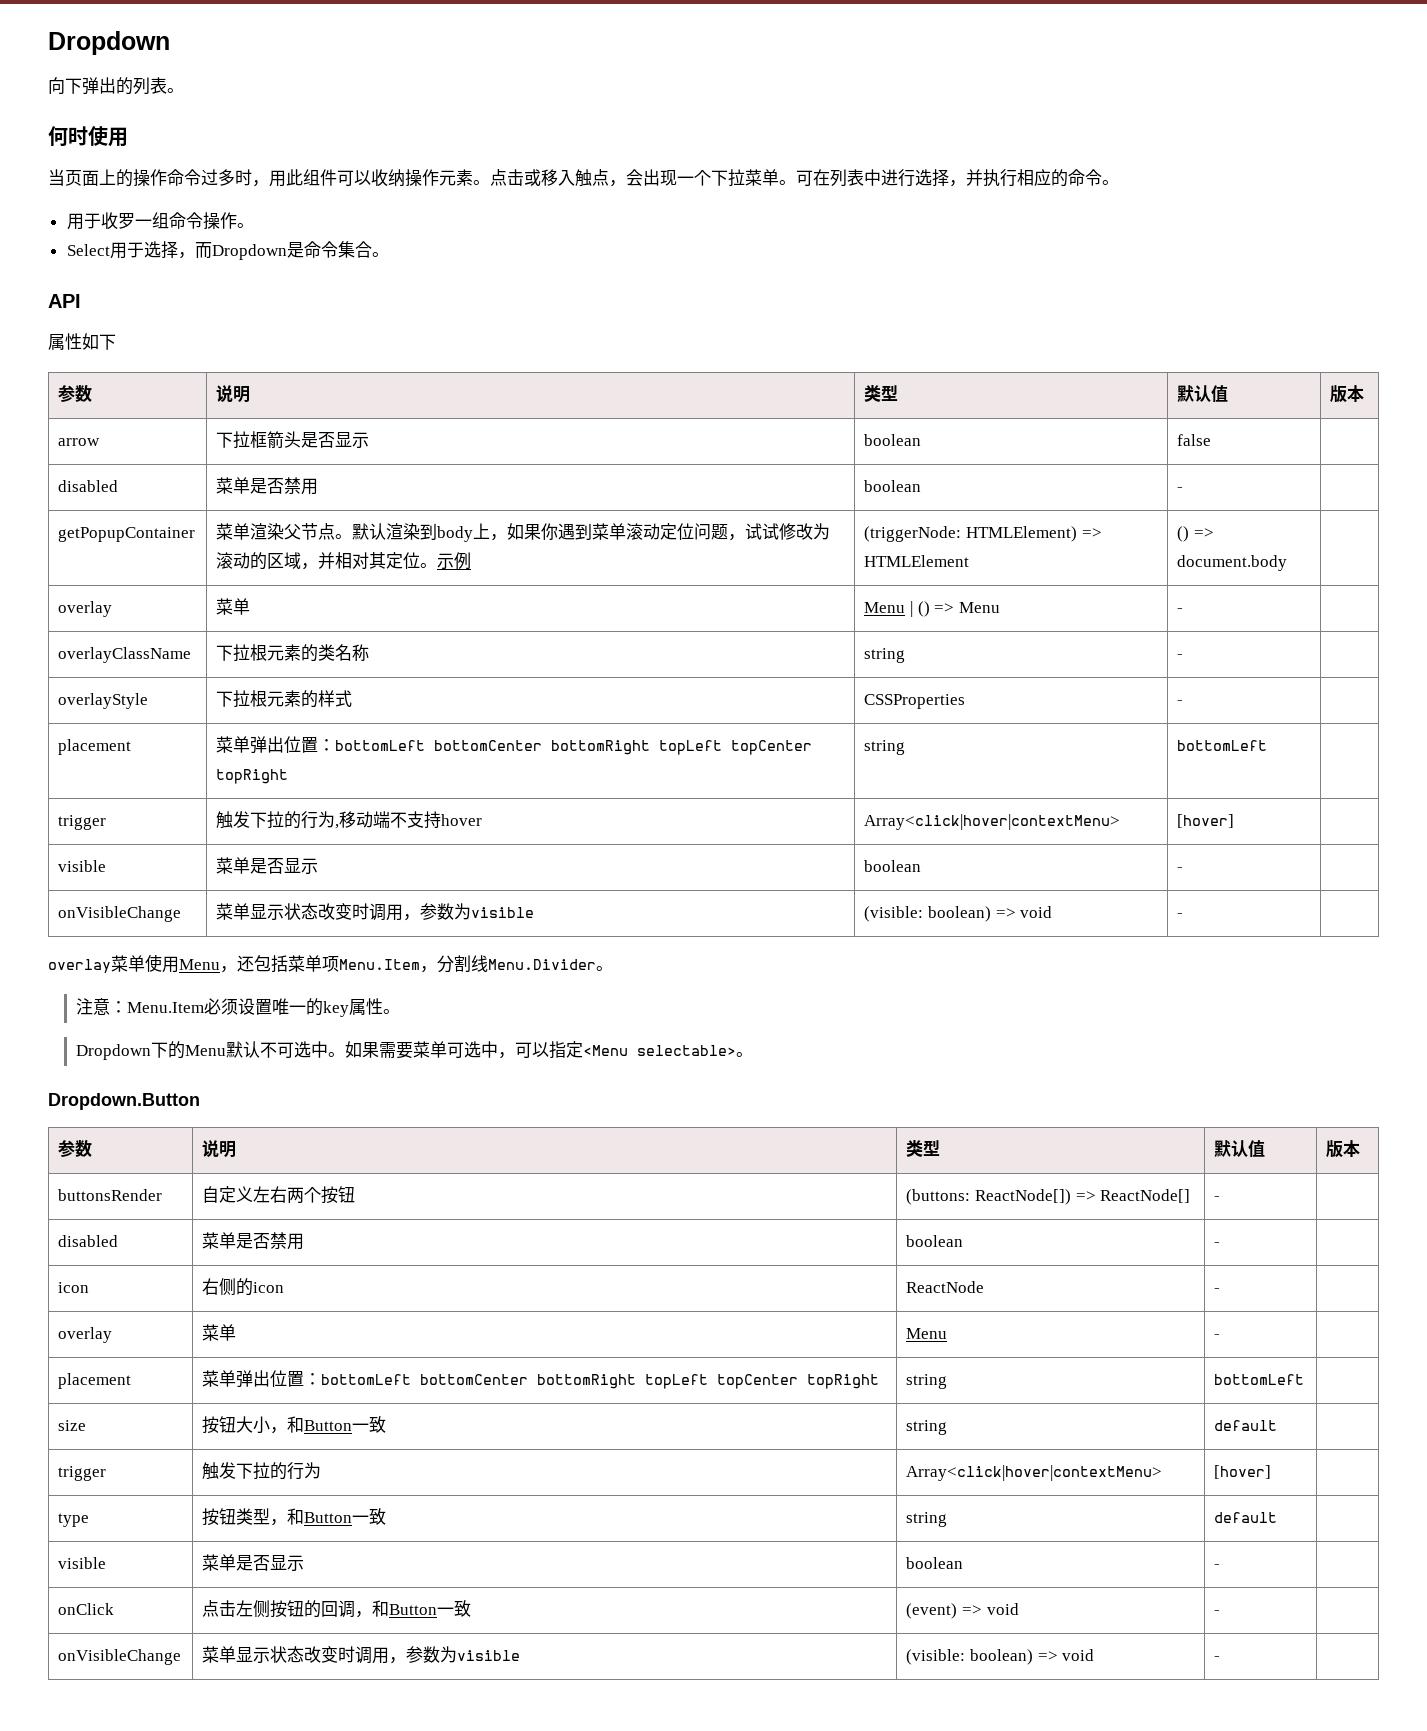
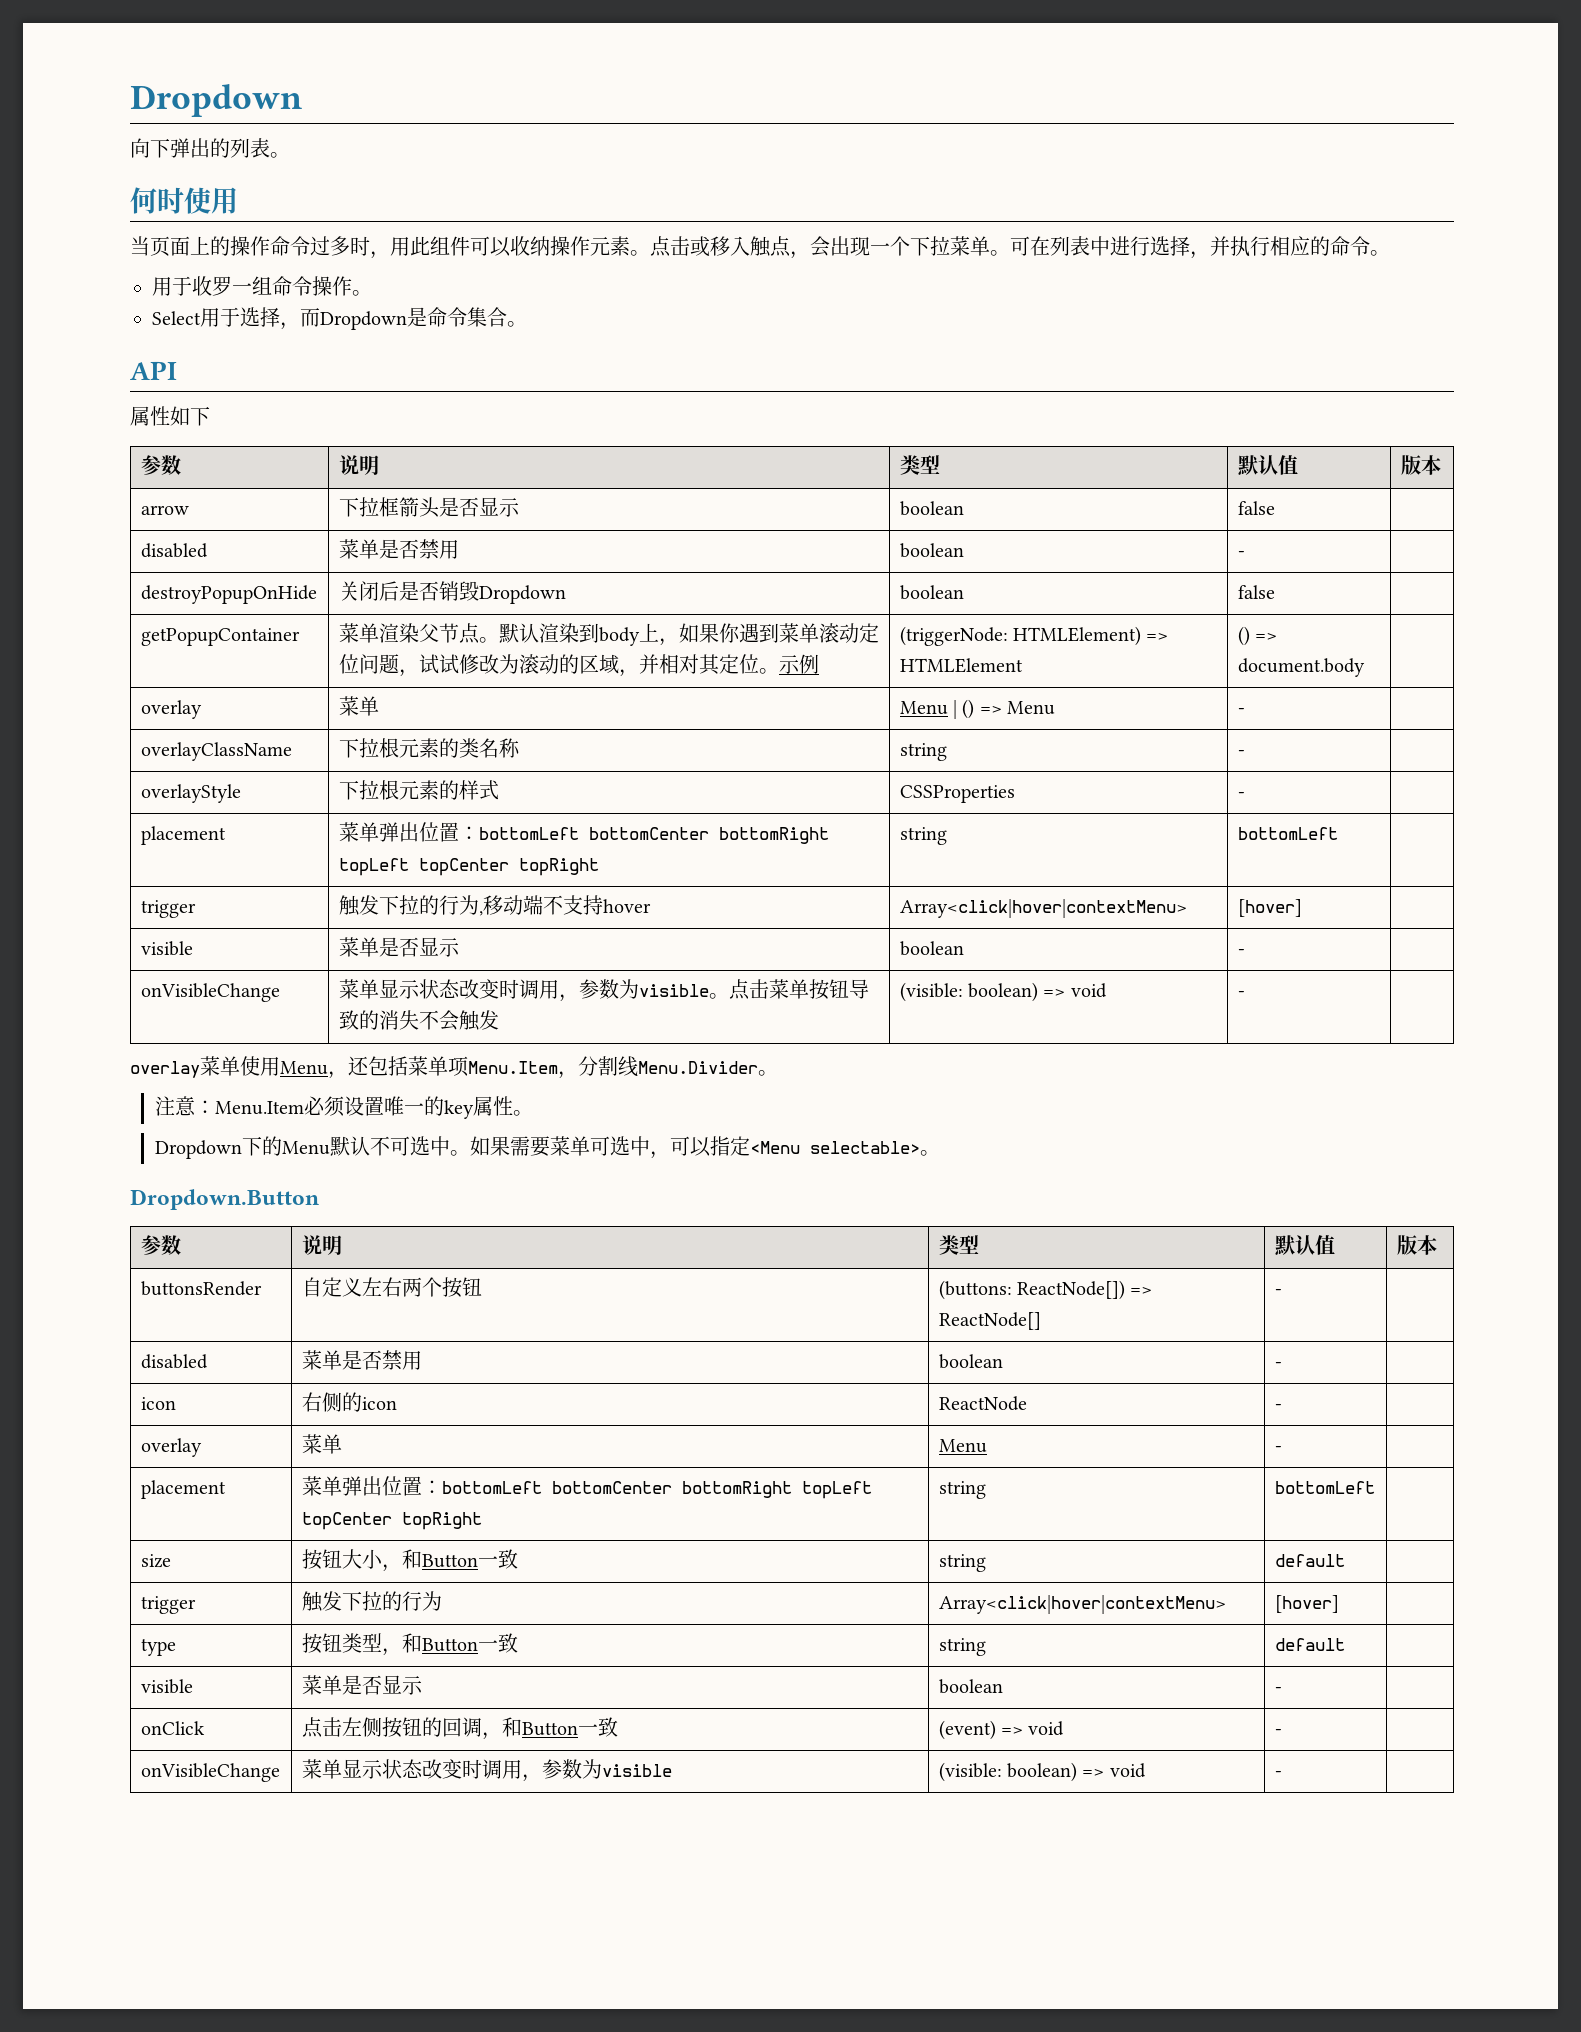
+ destroyPopupOnHide | 关闭后是否销毁Dropdown | boolean | false |
  trigger | 触发下拉的行为,移动端不支持hover | Array<click|hover|contextMenu> | [hover] |
  visible | 菜单是否显示 | boolean | - |
- onVisibleChange | 菜单显示状态改变时调用，参数为visible | (visible: boolean) => void | - |
+ onVisibleChange | 菜单显示状态改变时调用，参数为visible。点击菜单按钮导致的消失不会触发 | (visible: boolean) => void | - |

